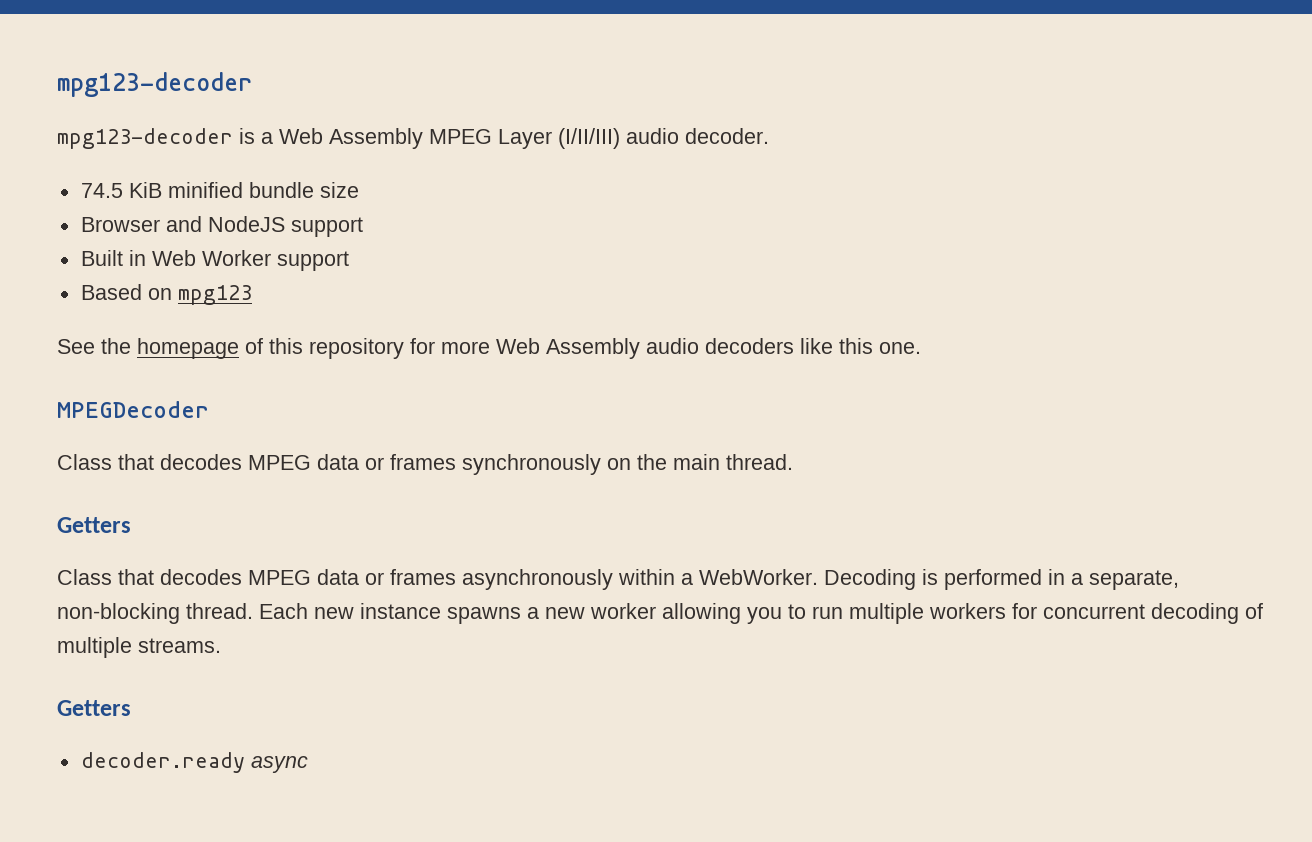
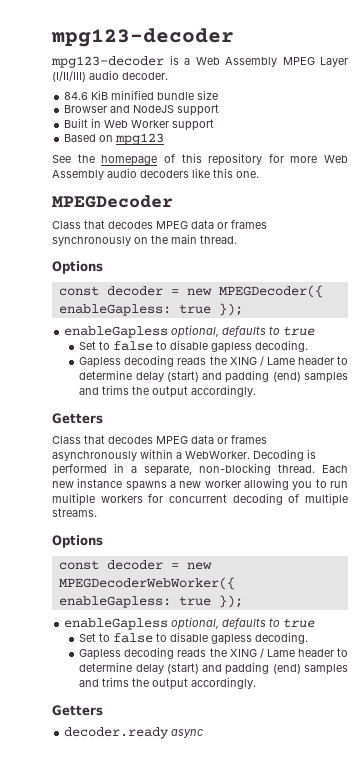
- 74.5 KiB minified bundle size
+ 84.6 KiB minified bundle size
  Class that decodes MPEG data or frames synchronously on the main thread.
+ Options
+ const decoder = new MPEGDecoder({ enableGapless: true });
+ enableGapless optional, defaults to true
+ Set to false to disable gapless decoding.
+ Gapless decoding reads the XING / Lame header to determine delay (start) and padding (end) samples and trims the output accordingly.
  Each new instance spawns a new worker allowing you to run multiple workers for concurrent decoding of multiple streams.
+ Options
+ const decoder = new MPEGDecoderWebWorker({ enableGapless: true });
+ enableGapless optional, defaults to true
+ Set to false to disable gapless decoding.
+ Gapless decoding reads the XING / Lame header to determine delay (start) and padding (end) samples and trims the output accordingly.

